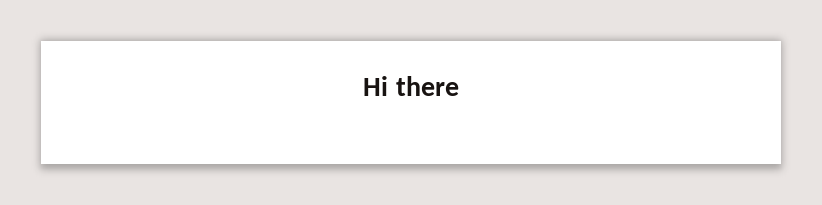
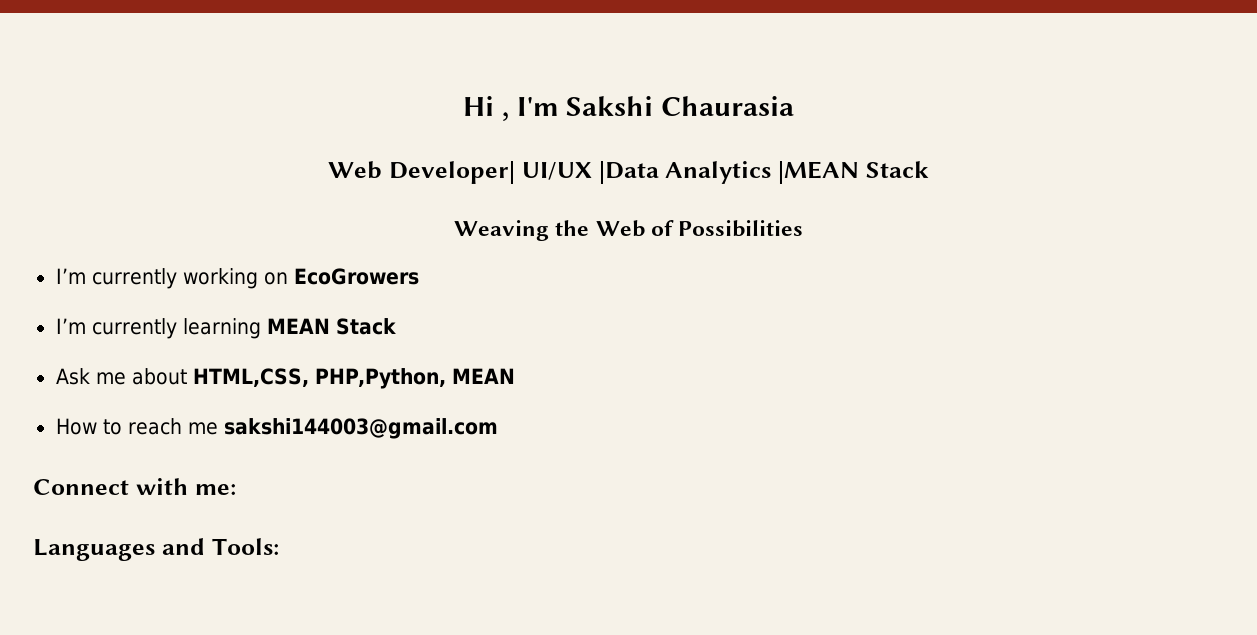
- Hi there
+ Hi , I'm Sakshi Chaurasia
+ Web Developer| UI/UX |Data Analytics |MEAN Stack
+ Weaving the Web of Possibilities
+ I’m currently working on EcoGrowers
+ I’m currently learning MEAN Stack
+ Ask me about HTML,CSS, PHP,Python, MEAN
+ How to reach me sakshi144003@gmail.com
+ Connect with me:
+ Languages and Tools:

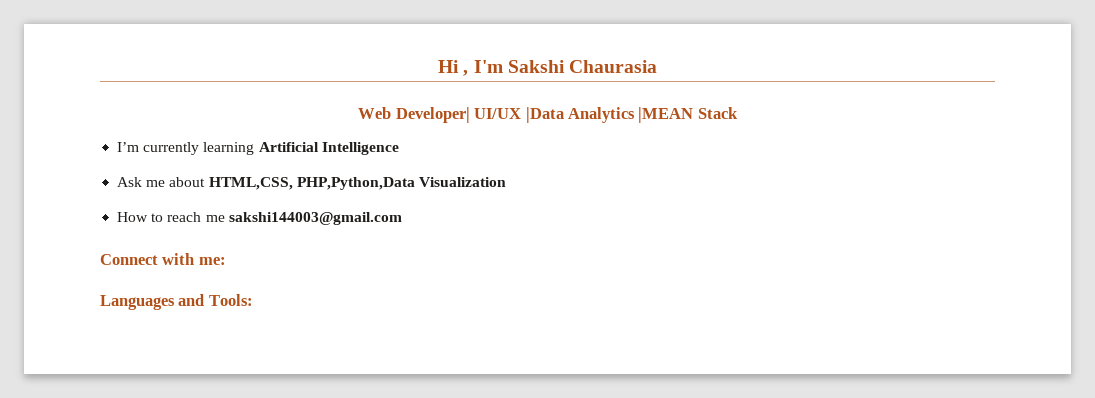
- Weaving the Web of Possibilities
- I’m currently working on EcoGrowers
- I’m currently learning MEAN Stack
+ I’m currently learning Artificial Intelligence
- Ask me about HTML,CSS, PHP,Python, MEAN
+ Ask me about HTML,CSS, PHP,Python,Data Visualization

